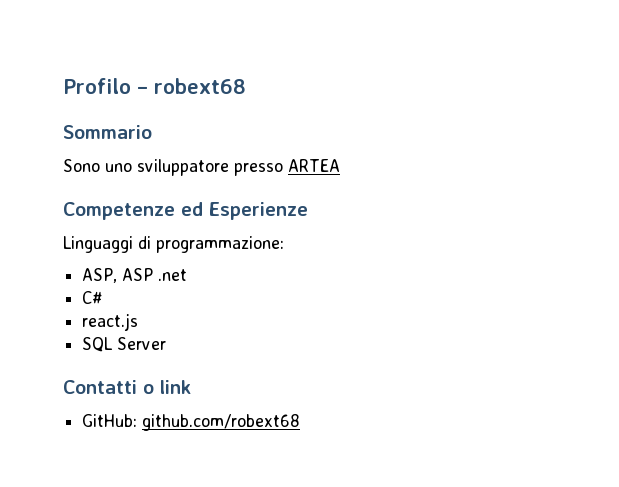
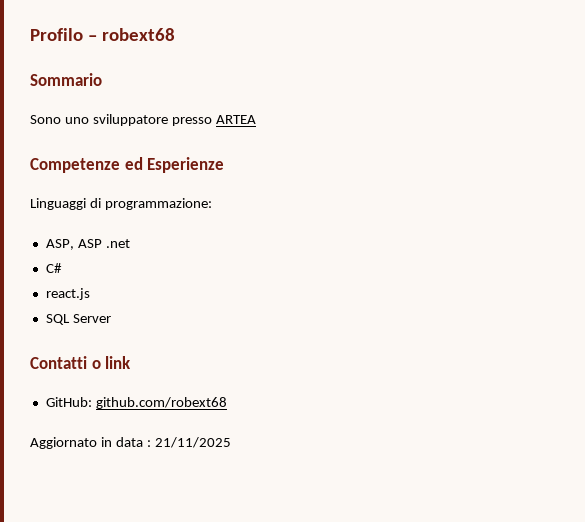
+ Aggiornato in data : 21/11/2025

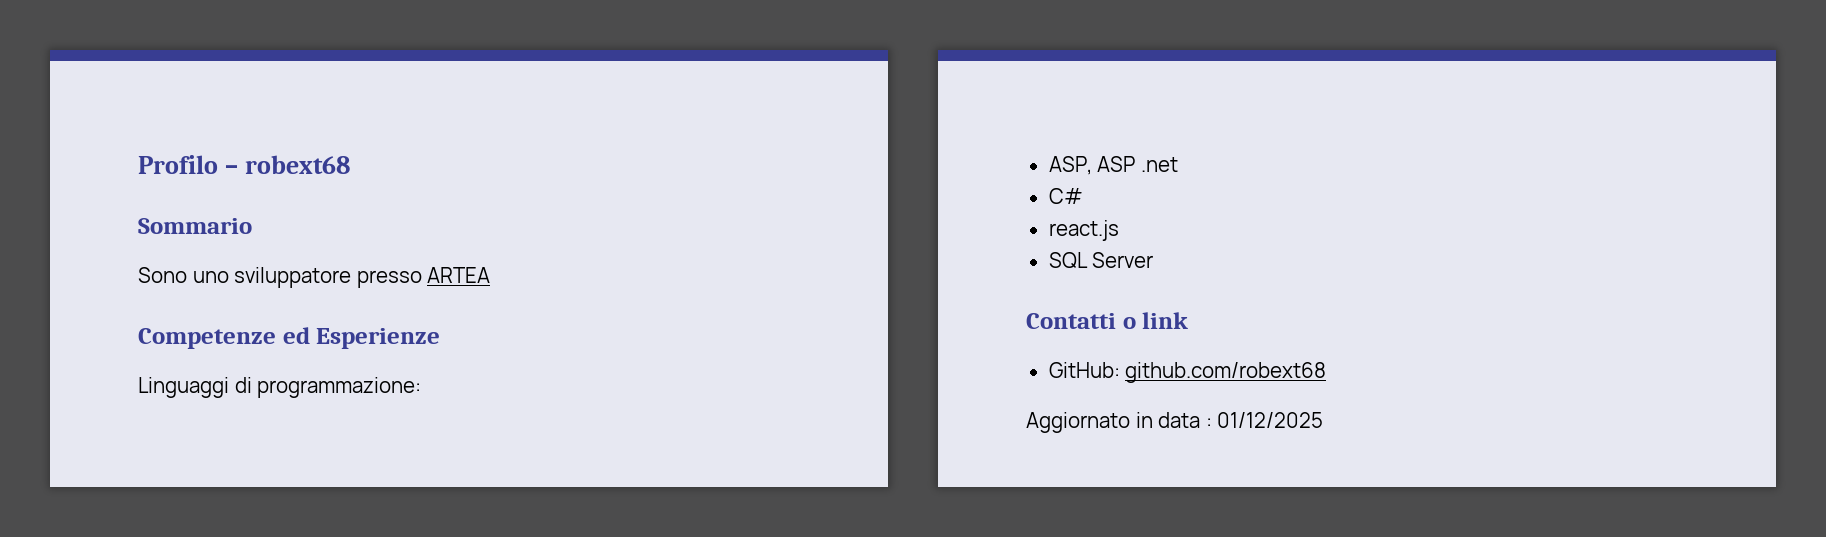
- Aggiornato in data : 21/11/2025
+ Aggiornato in data : 01/12/2025

